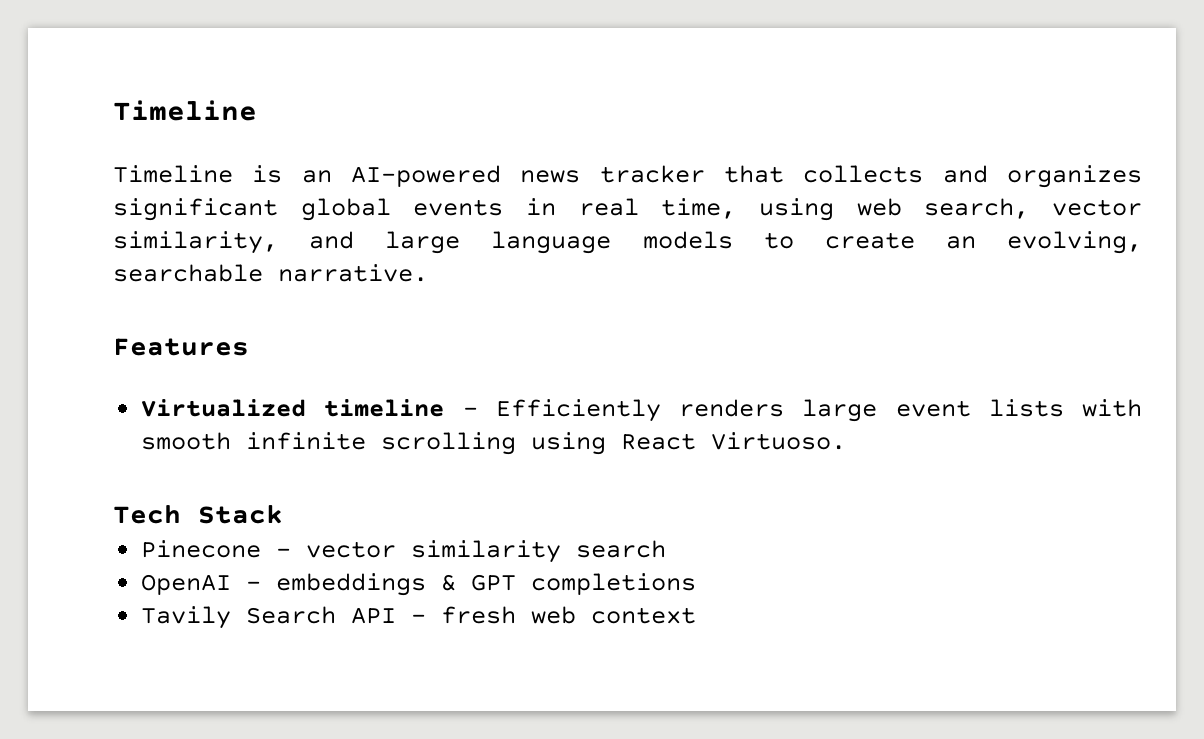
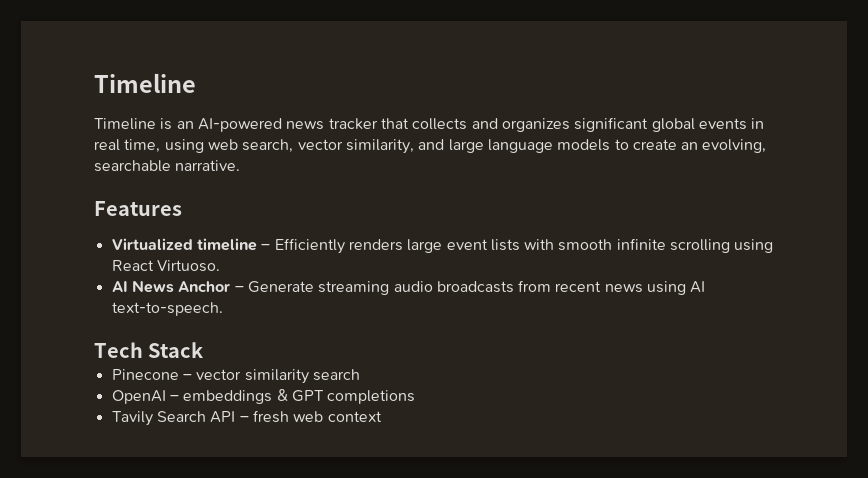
+ AI News Anchor – Generate streaming audio broadcasts from recent news using AI text-to-speech.

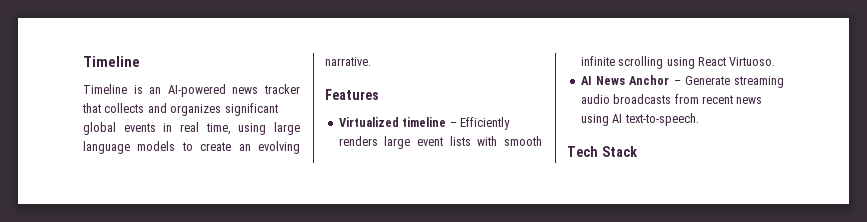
- Timeline is an AI-powered news tracker that collects and organizes significant global events in real time, using web search, vector similarity, and large language models to create an evolving, searchable narrative.
+ Timeline is an AI-powered news tracker that collects and organizes significant global events in real time, using large language models to create an evolving narrative.
- Pinecone – vector similarity search
- OpenAI – embeddings & GPT completions
- Tavily Search API – fresh web context

